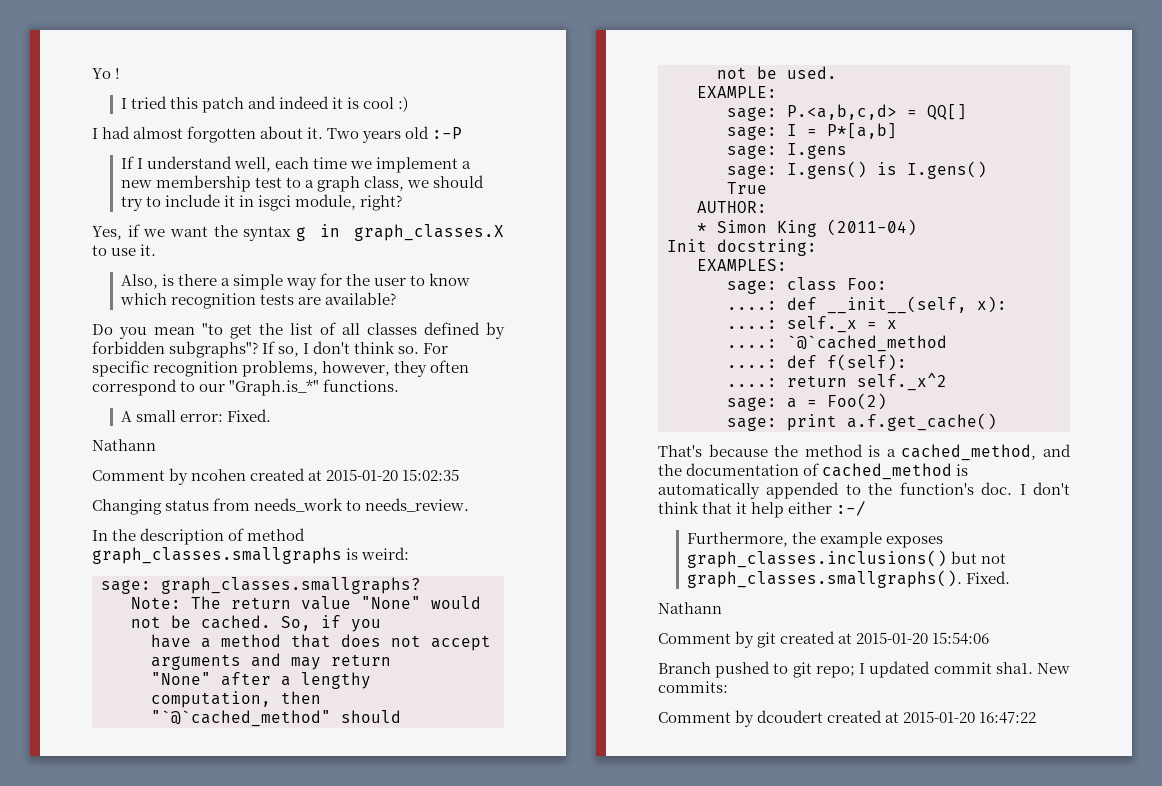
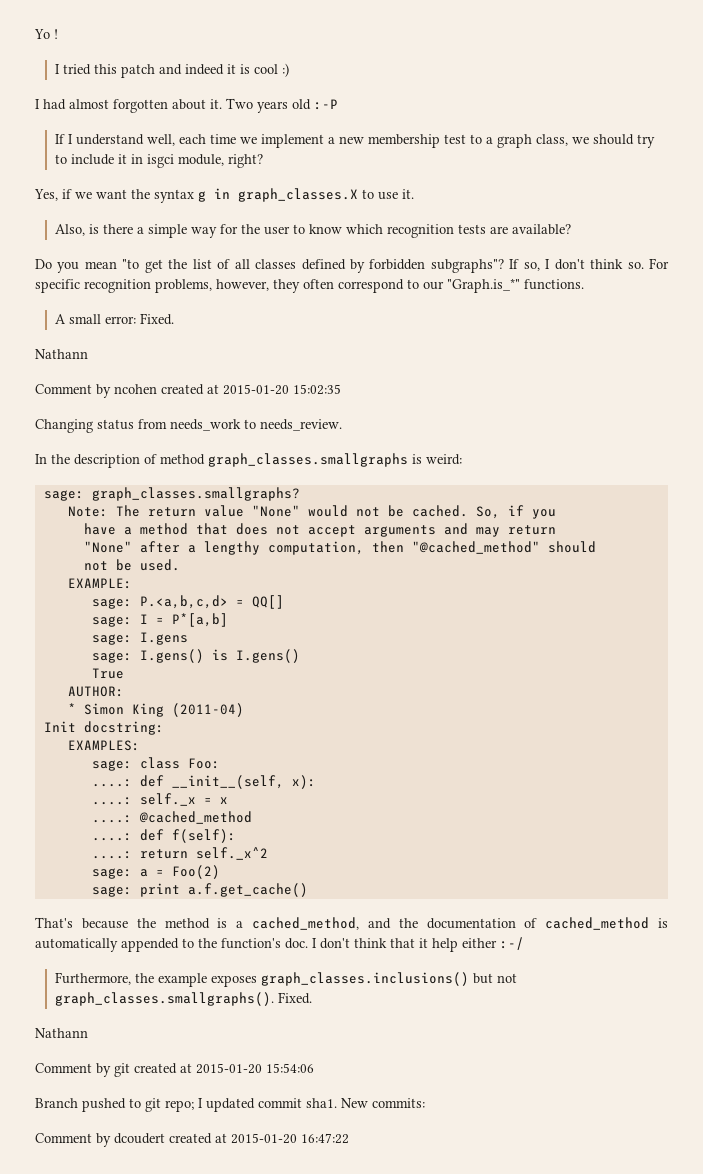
- "None" after a lengthy computation, then "`@`cached_method" should
+ "None" after a lengthy computation, then "@cached_method" should
- ....: `@`cached_method
+ ....: @cached_method

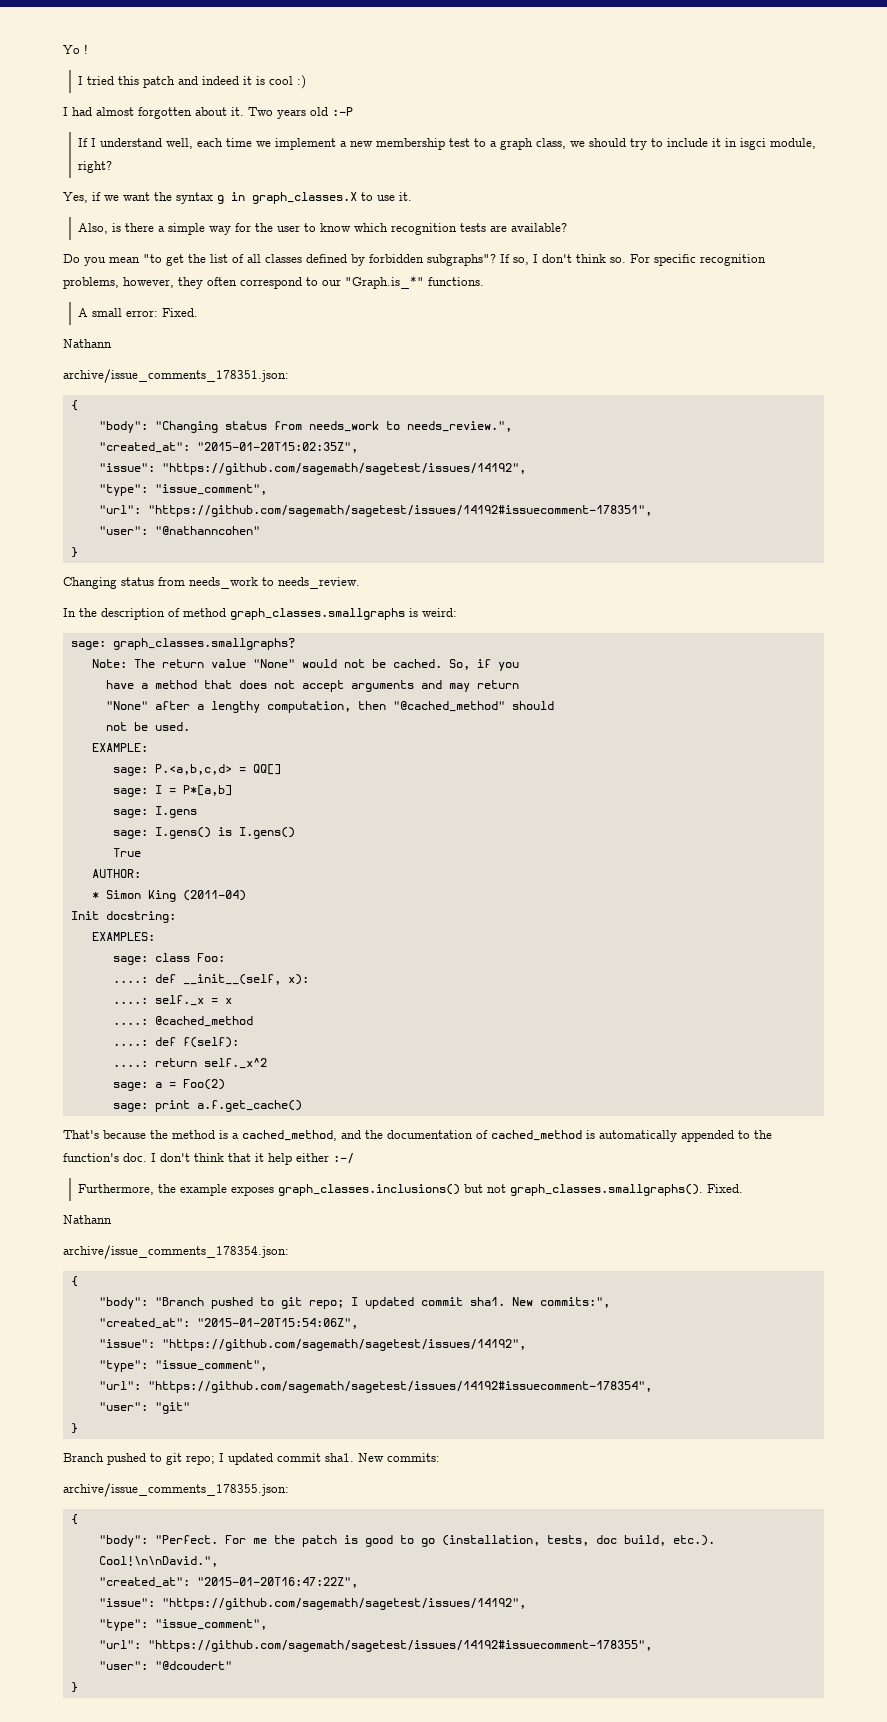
- Comment by ncohen created at 2015-01-20 15:02:35
+ archive/issue_comments_178351.json:
+ {
+ "body": "Changing status from needs_work to needs_review.",
+ "created_at": "2015-01-20T15:02:35Z",
+ "issue": "https://github.com/sagemath/sagetest/issues/14192",
+ "type": "issue_comment",
+ "url": "https://github.com/sagemath/sagetest/issues/14192#issuecomment-178351",
+ "user": "@nathanncohen"
+ }
- Comment by git created at 2015-01-20 15:54:06
+ archive/issue_comments_178354.json:
+ {
+ "body": "Branch pushed to git repo; I updated commit sha1. New commits:",
+ "created_at": "2015-01-20T15:54:06Z",
+ "issue": "https://github.com/sagemath/sagetest/issues/14192",
+ "type": "issue_comment",
+ "url": "https://github.com/sagemath/sagetest/issues/14192#issuecomment-178354",
+ "user": "git"
+ }
- Comment by dcoudert created at 2015-01-20 16:47:22
+ archive/issue_comments_178355.json:
+ {
+ "body": "Perfect. For me the patch is good to go (installation, tests, doc build, etc.). Cool!\n\nDavid.",
+ "created_at": "2015-01-20T16:47:22Z",
+ "issue": "https://github.com/sagemath/sagetest/issues/14192",
+ "type": "issue_comment",
+ "url": "https://github.com/sagemath/sagetest/issues/14192#issuecomment-178355",
+ "user": "@dcoudert"
+ }

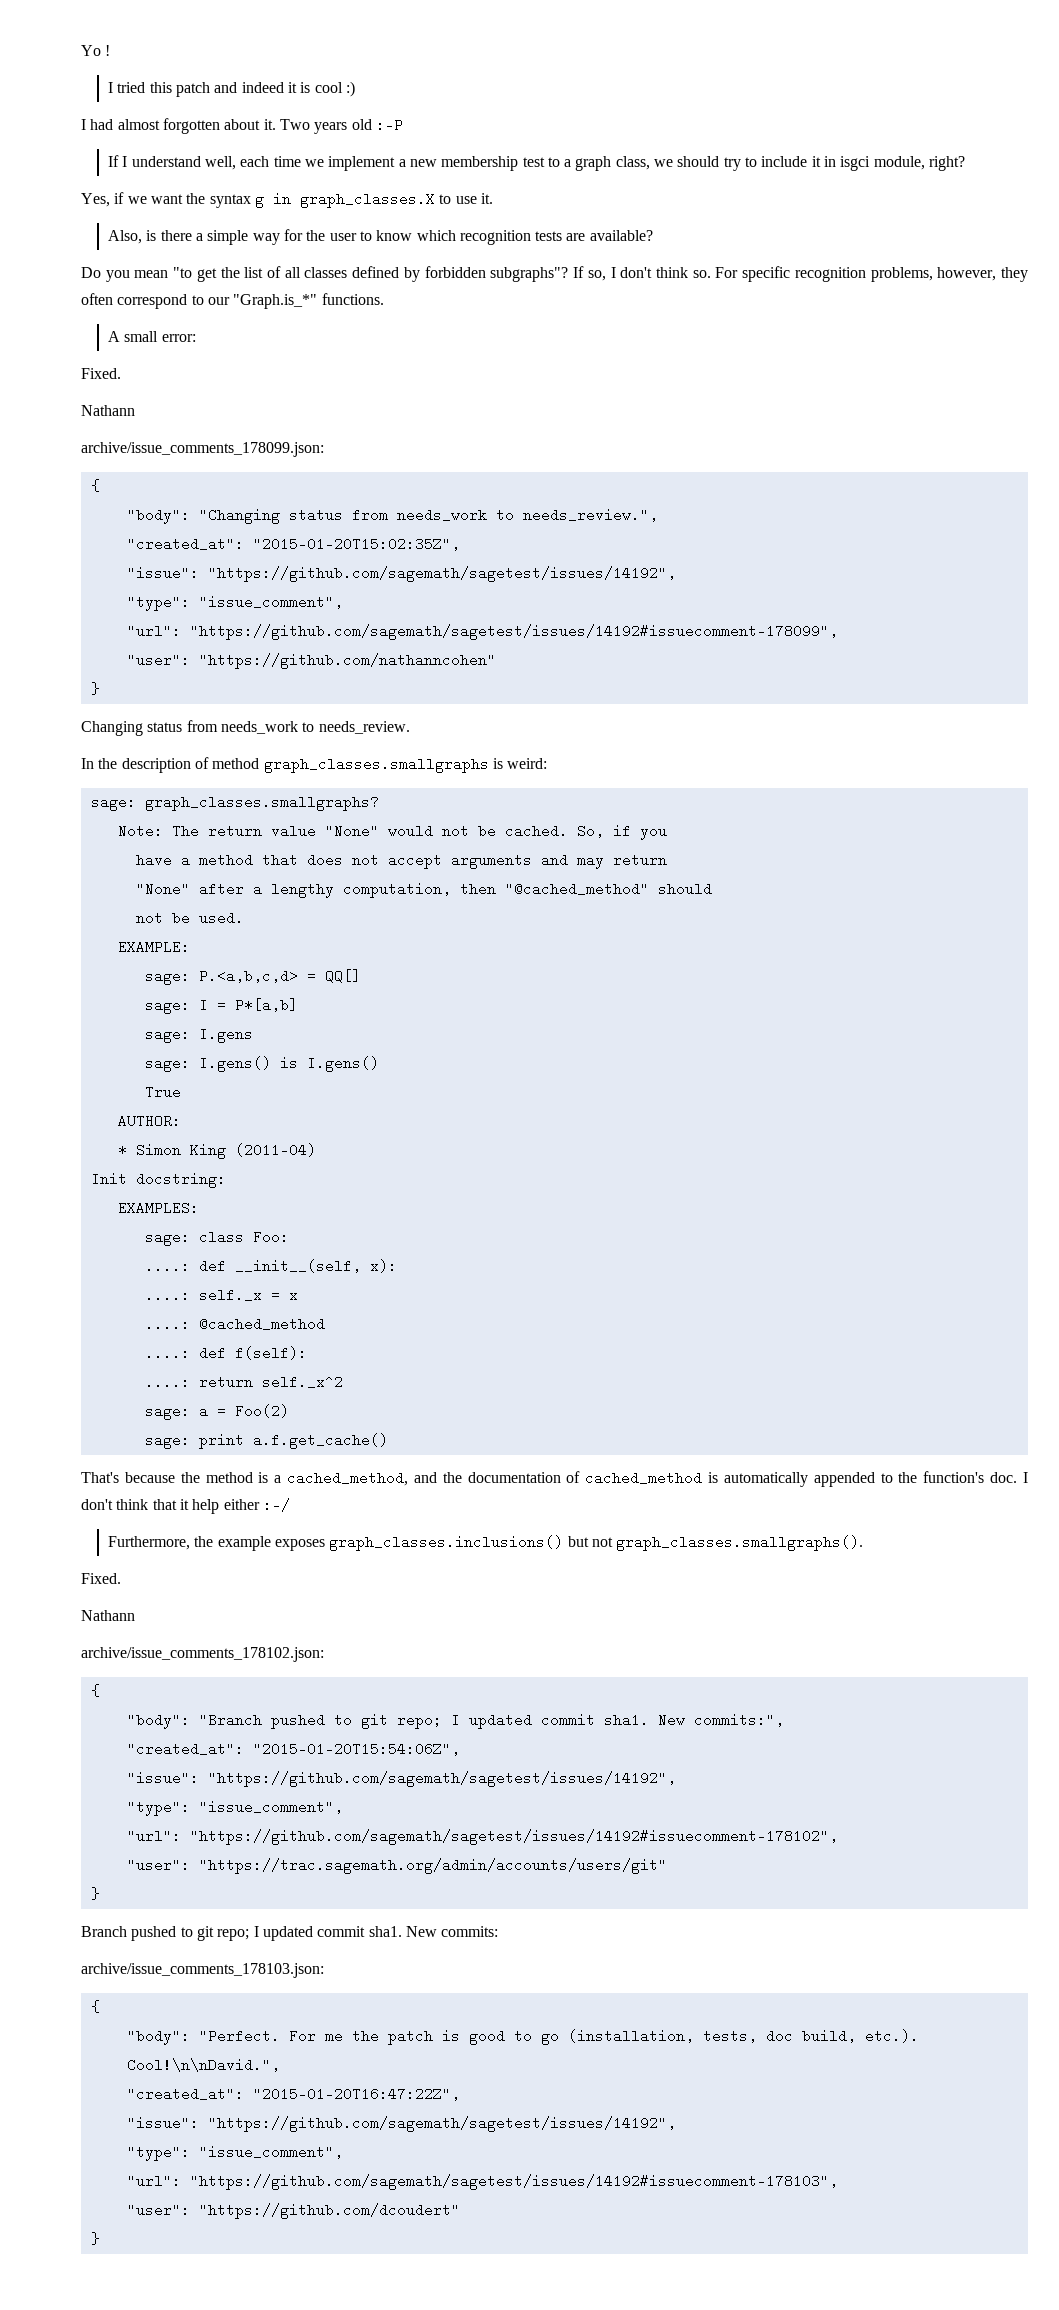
- A small error: Fixed.
+ A small error:
+ Fixed.
  Nathann
- archive/issue_comments_178351.json:
+ archive/issue_comments_178099.json:
- "url": "https://github.com/sagemath/sagetest/issues/14192#issuecomment-178351",
- "user": "@nathanncohen"
+ "url": "https://github.com/sagemath/sagetest/issues/14192#issuecomment-178099",
+ "user": "https://github.com/nathanncohen"
- Furthermore, the example exposes graph_classes.inclusions() but not graph_classes.smallgraphs(). Fixed.
+ Furthermore, the example exposes graph_classes.inclusions() but not graph_classes.smallgraphs().
+ Fixed.
  Nathann
- archive/issue_comments_178354.json:
+ archive/issue_comments_178102.json:
- "url": "https://github.com/sagemath/sagetest/issues/14192#issuecomment-178354",
- "user": "git"
+ "url": "https://github.com/sagemath/sagetest/issues/14192#issuecomment-178102",
+ "user": "https://trac.sagemath.org/admin/accounts/users/git"
- archive/issue_comments_178355.json:
+ archive/issue_comments_178103.json:
- "url": "https://github.com/sagemath/sagetest/issues/14192#issuecomment-178355",
- "user": "@dcoudert"
+ "url": "https://github.com/sagemath/sagetest/issues/14192#issuecomment-178103",
+ "user": "https://github.com/dcoudert"

